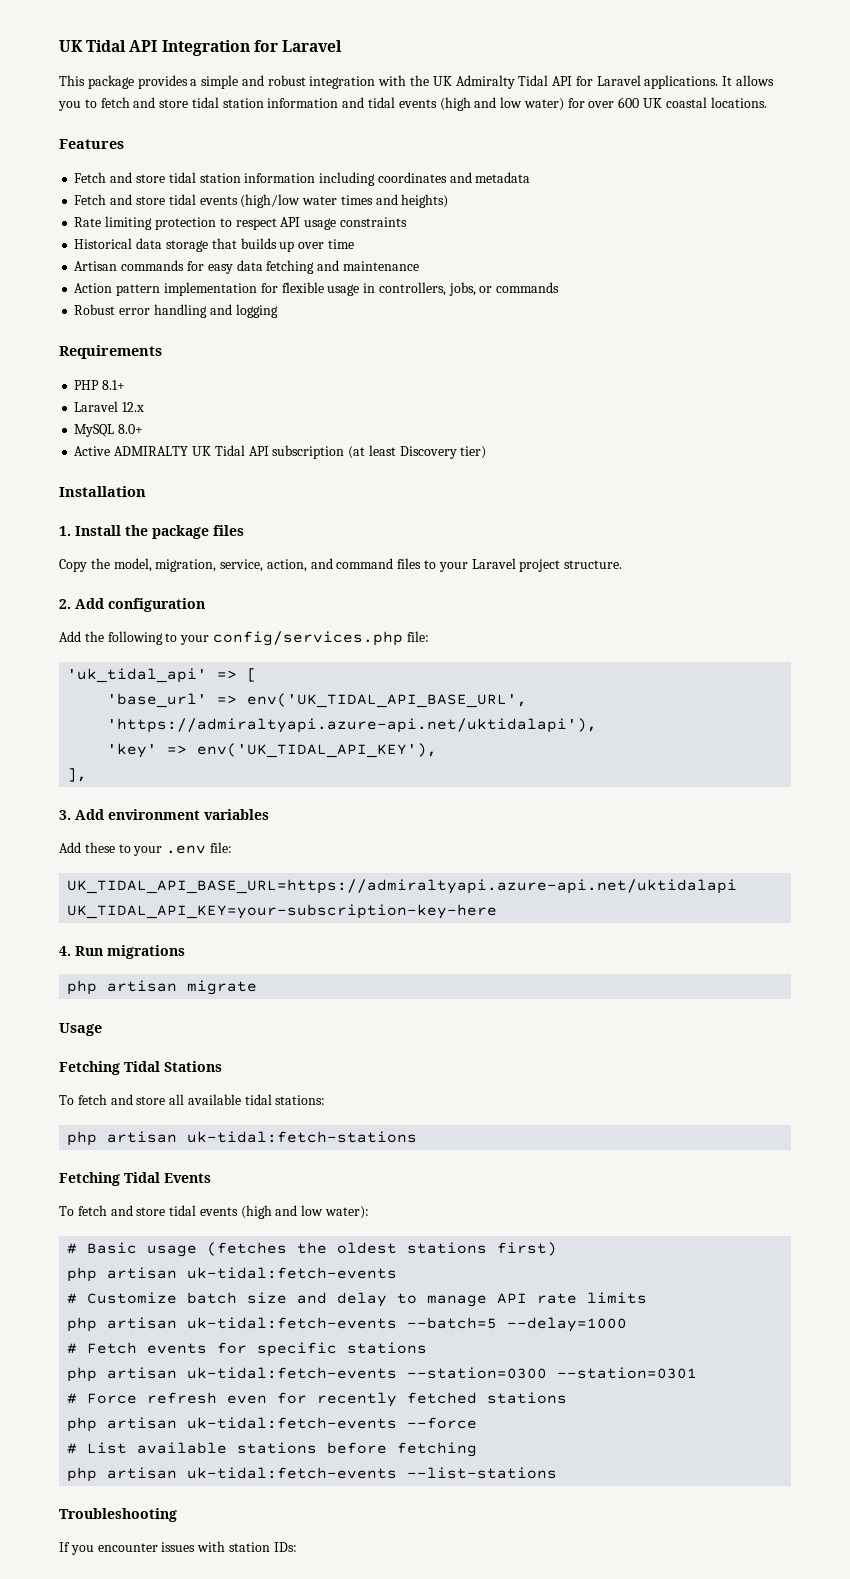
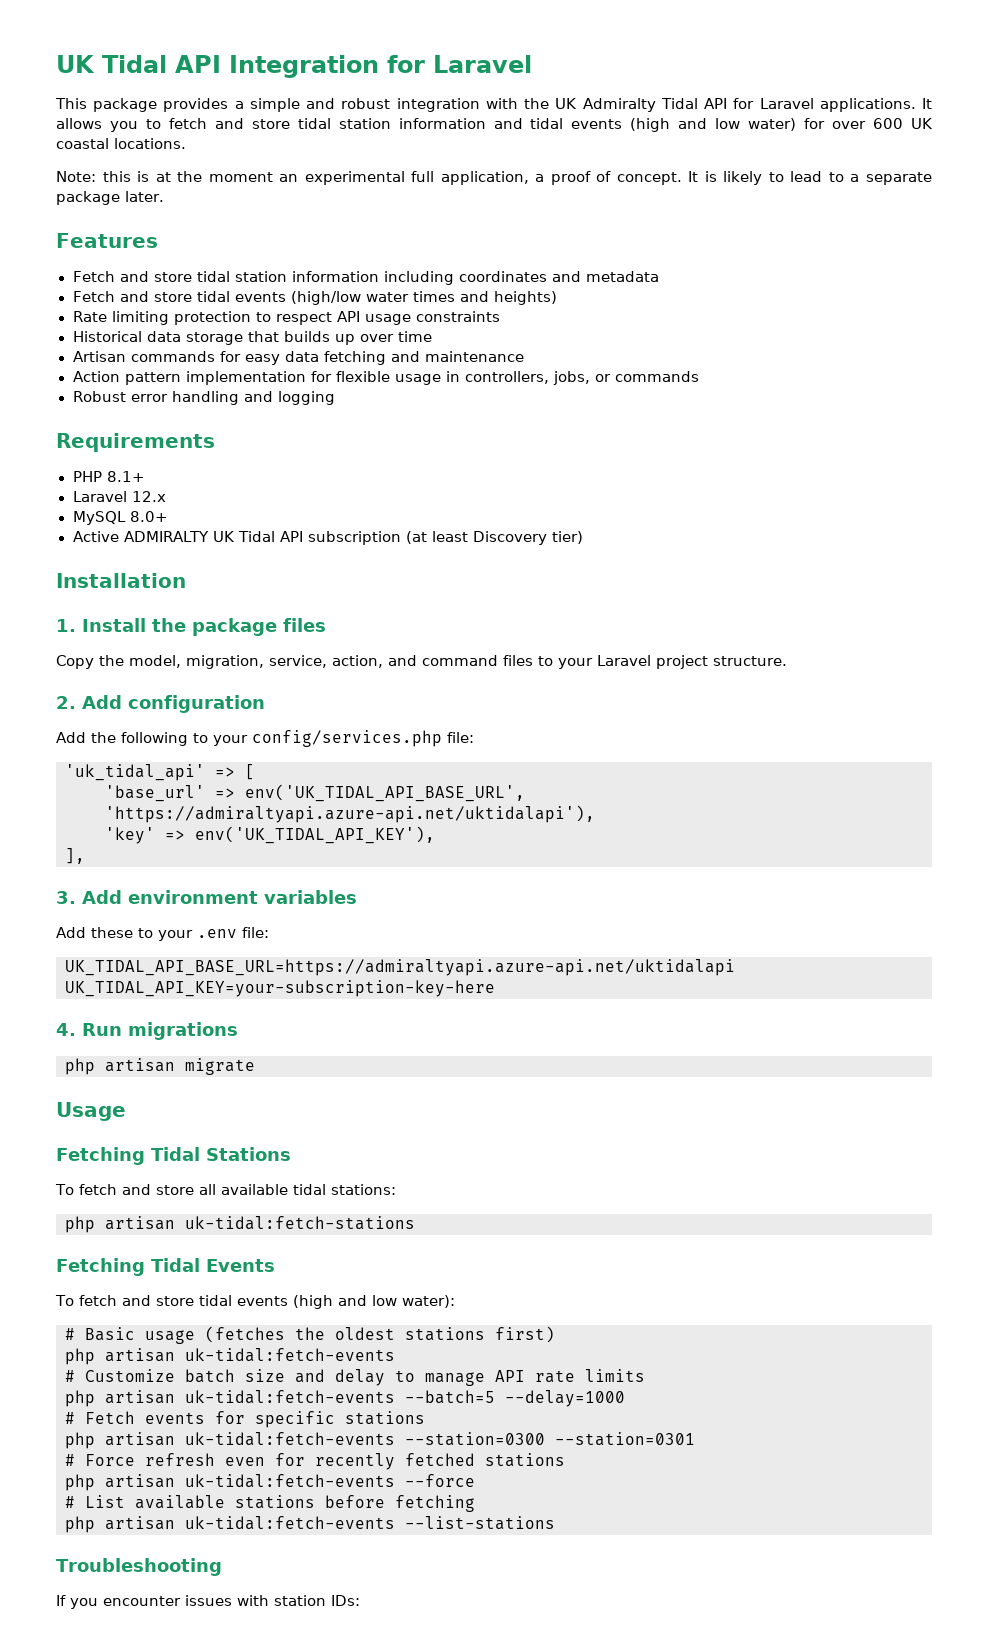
+ Note: this is at the moment an experimental full application, a proof of concept. It is likely to lead to a separate package later.

